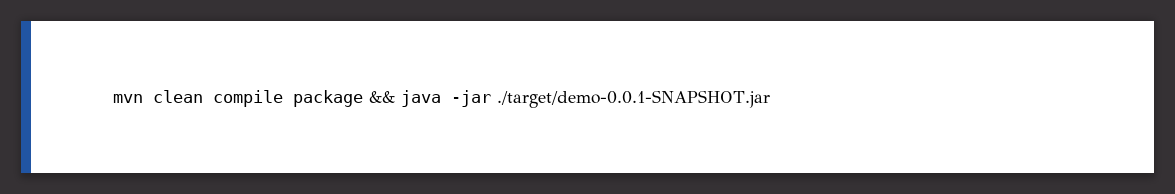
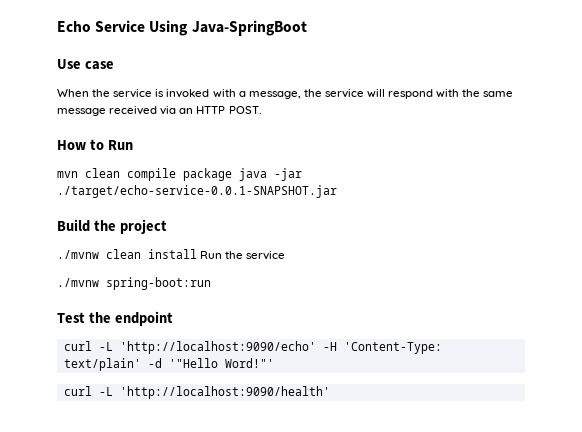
+ Echo Service Using Java-SpringBoot
+ Use case
+ When the service is invoked with a message, the service will respond with the same message received via an HTTP POST.
+ How to Run
- mvn clean compile package && java -jar ./target/demo-0.0.1-SNAPSHOT.jar
+ mvn clean compile package java -jar ./target/echo-service-0.0.1-SNAPSHOT.jar
+ Build the project
+ ./mvnw clean install Run the service
+ ./mvnw spring-boot:run
+ Test the endpoint
+ curl -L 'http://localhost:9090/echo' -H 'Content-Type: text/plain' -d '"Hello Word!"'
+ curl -L 'http://localhost:9090/health'

